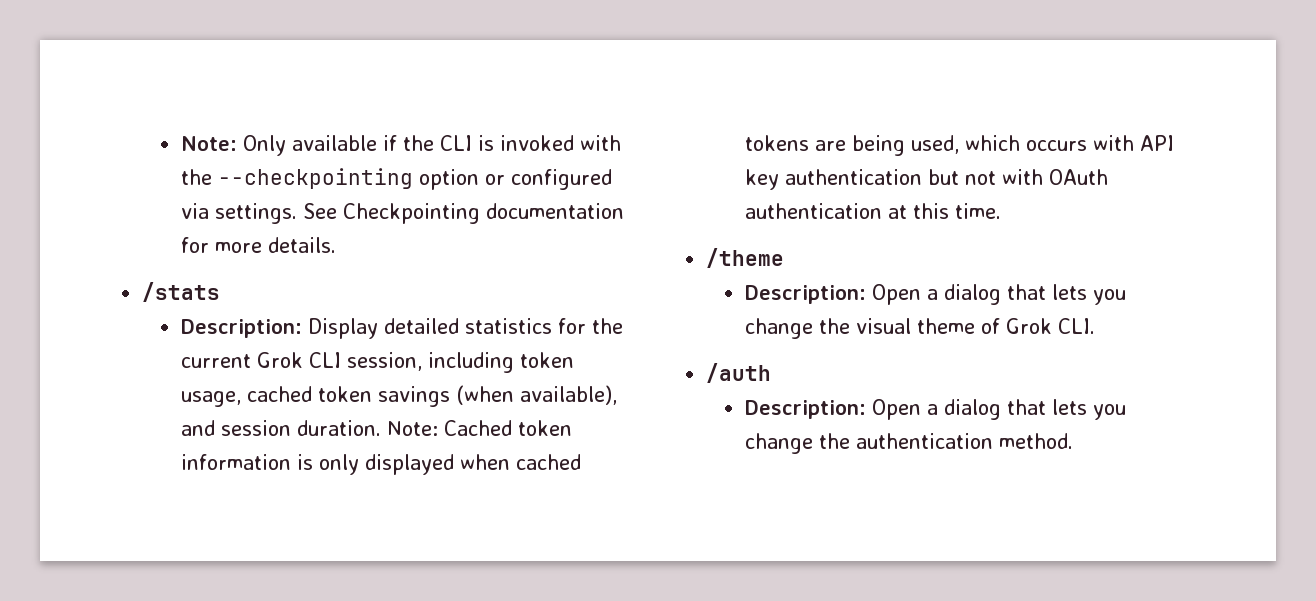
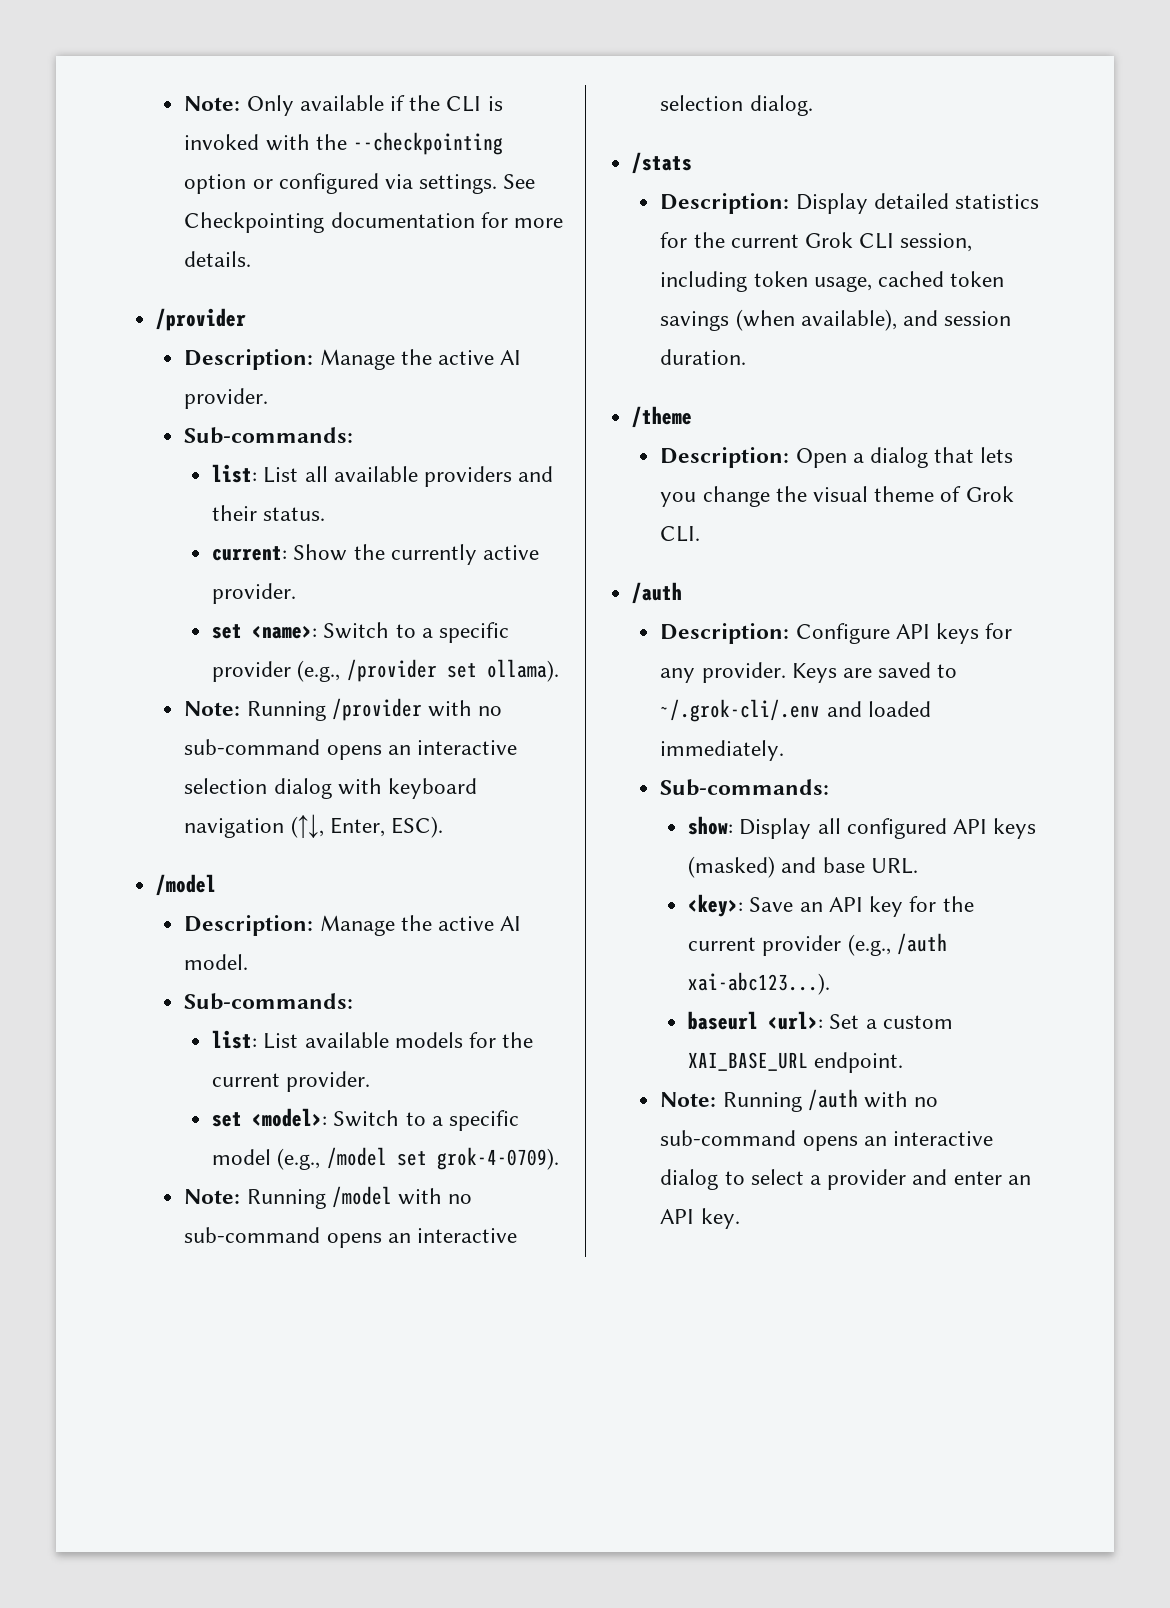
  See Checkpointing documentation for more details.
+ /provider
+ Description: Manage the active AI provider.
+ Sub-commands:
+ list: List all available providers and their status.
+ current: Show the currently active provider.
+ set <name>: Switch to a specific provider (e.g., /provider set ollama).
+ Note: Running /provider with no sub-command opens an interactive selection dialog with keyboard navigation (↑↓, Enter, ESC).
+ /model
+ Description: Manage the active AI model.
+ Sub-commands:
+ list: List available models for the current provider.
+ set <model>: Switch to a specific model (e.g., /model set grok-4-0709).
+ Note: Running /model with no sub-command opens an interactive selection dialog.
- Note: Cached token information is only displayed when cached tokens are being used, which occurs with API key authentication but not with OAuth authentication at this time.
- Description: Open a dialog that lets you change the authentication method.
+ Description: Configure API keys for any provider. Keys are saved to ~/.grok-cli/.env and loaded immediately.
+ Sub-commands:
+ show: Display all configured API keys (masked) and base URL.
+ <key>: Save an API key for the current provider (e.g., /auth xai-abc123...).
+ baseurl <url>: Set a custom XAI_BASE_URL endpoint.
+ Note: Running /auth with no sub-command opens an interactive dialog to select a provider and enter an API key.

